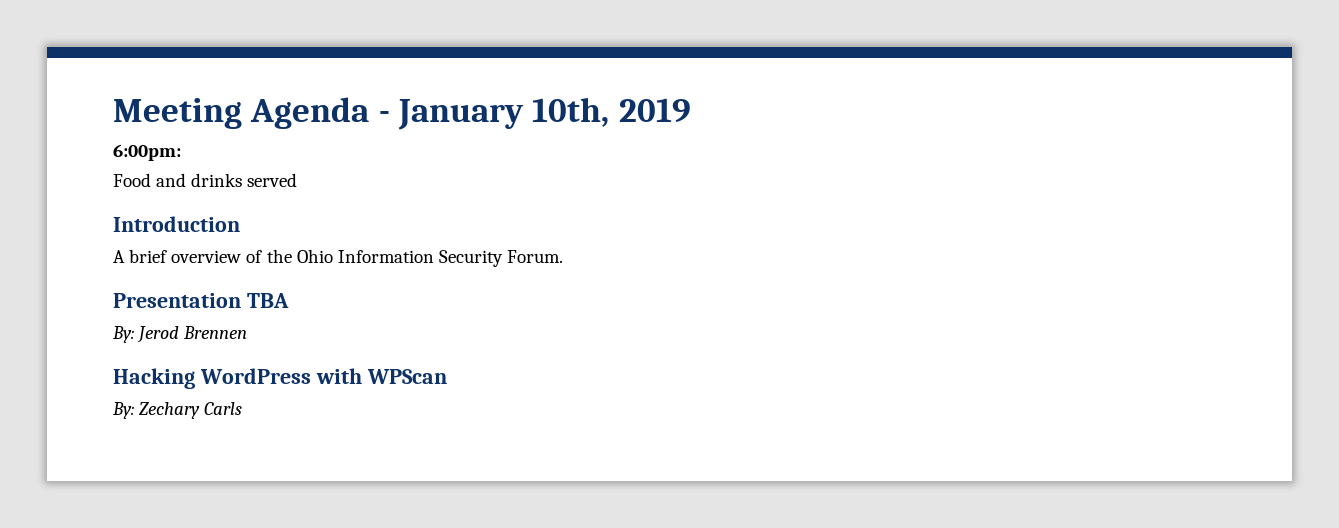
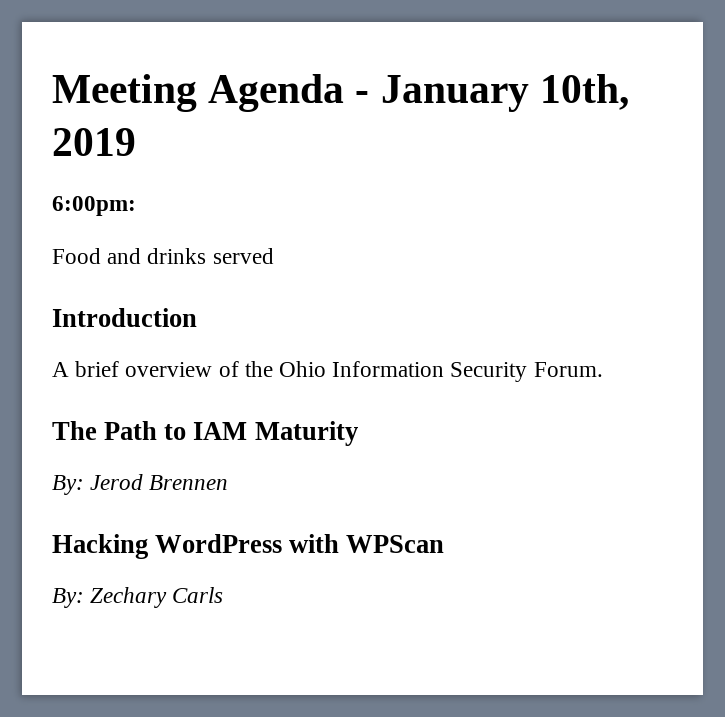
- Presentation TBA
+ The Path to IAM Maturity

